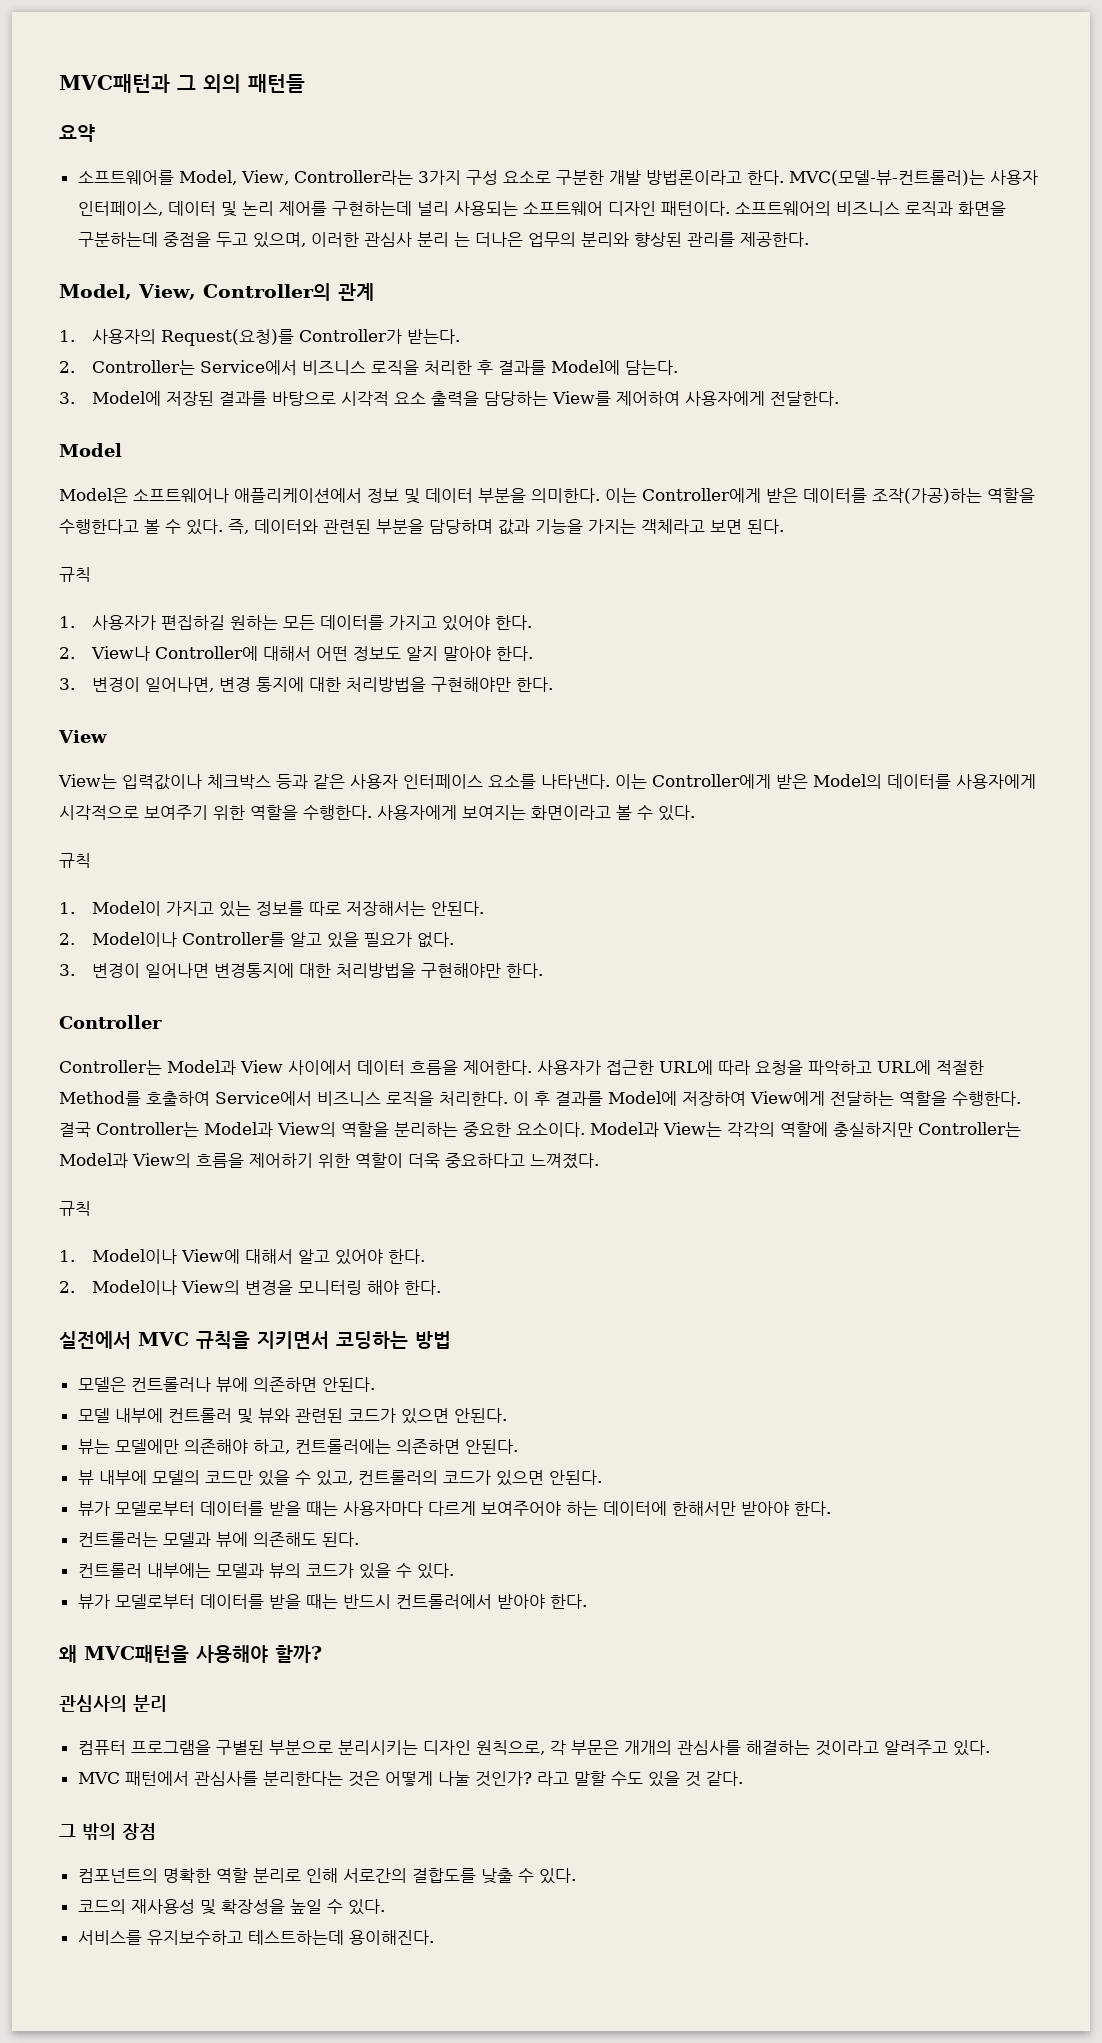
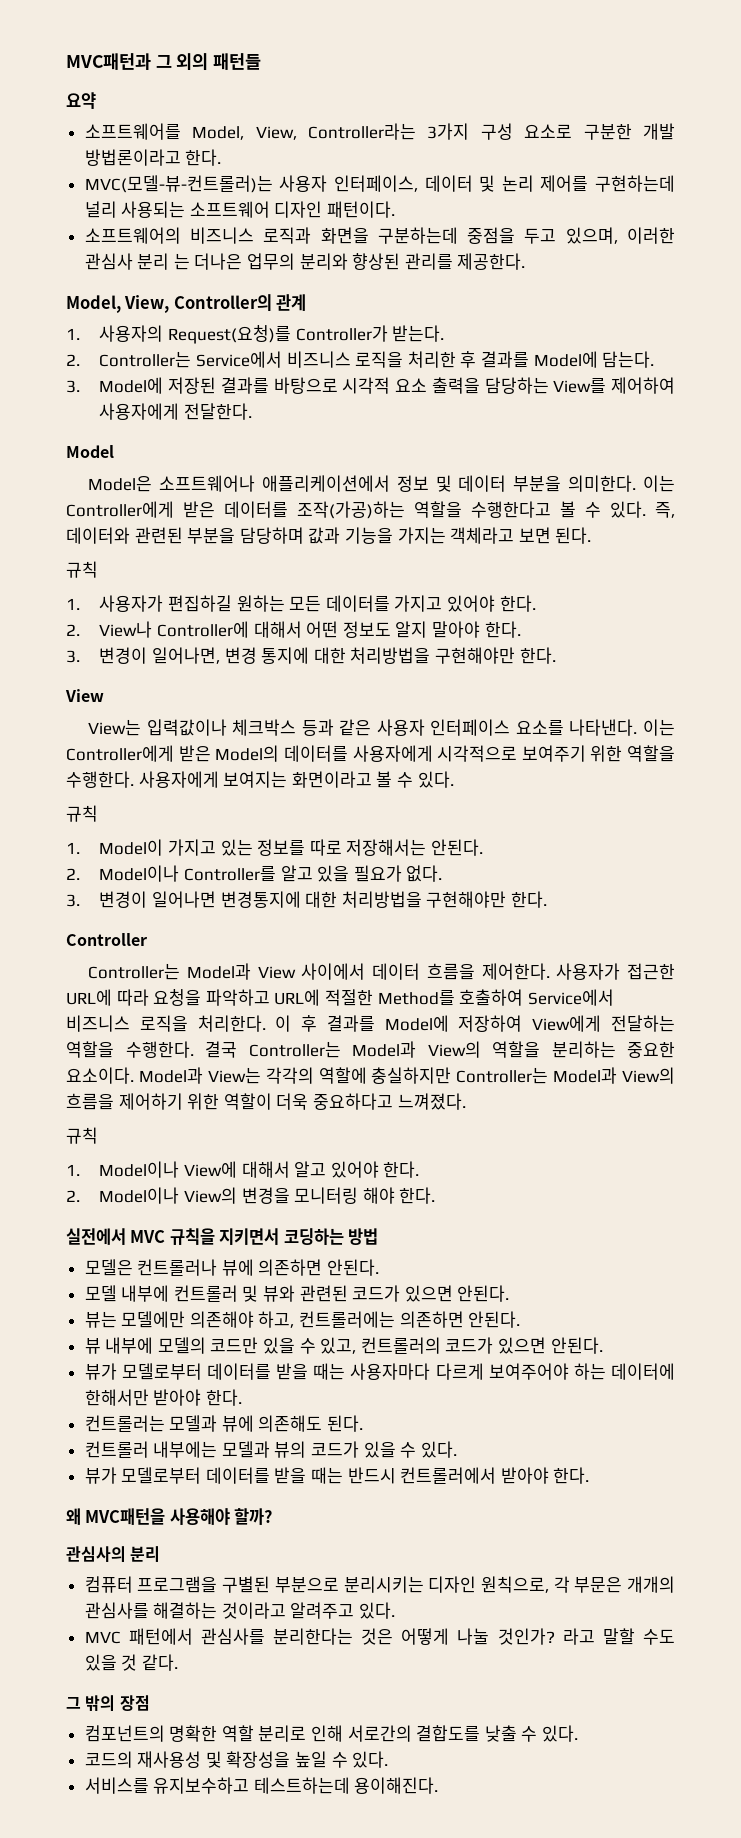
- 소프트웨어를 Model, View, Controller라는 3가지 구성 요소로 구분한 개발 방법론이라고 한다. MVC(모델-뷰-컨트롤러)는 사용자 인터페이스, 데이터 및 논리 제어를 구현하는데 널리 사용되는 소프트웨어 디자인 패턴이다. 소프트웨어의 비즈니스 로직과 화면을 구분하는데 중점을 두고 있으며, 이러한 관심사 분리 는 더나은 업무의 분리와 향상된 관리를 제공한다.
+ 소프트웨어를 Model, View, Controller라는 3가지 구성 요소로 구분한 개발 방법론이라고 한다.
+ MVC(모델-뷰-컨트롤러)는 사용자 인터페이스, 데이터 및 논리 제어를 구현하는데 널리 사용되는 소프트웨어 디자인 패턴이다.
+ 소프트웨어의 비즈니스 로직과 화면을 구분하는데 중점을 두고 있으며, 이러한 관심사 분리 는 더나은 업무의 분리와 향상된 관리를 제공한다.

